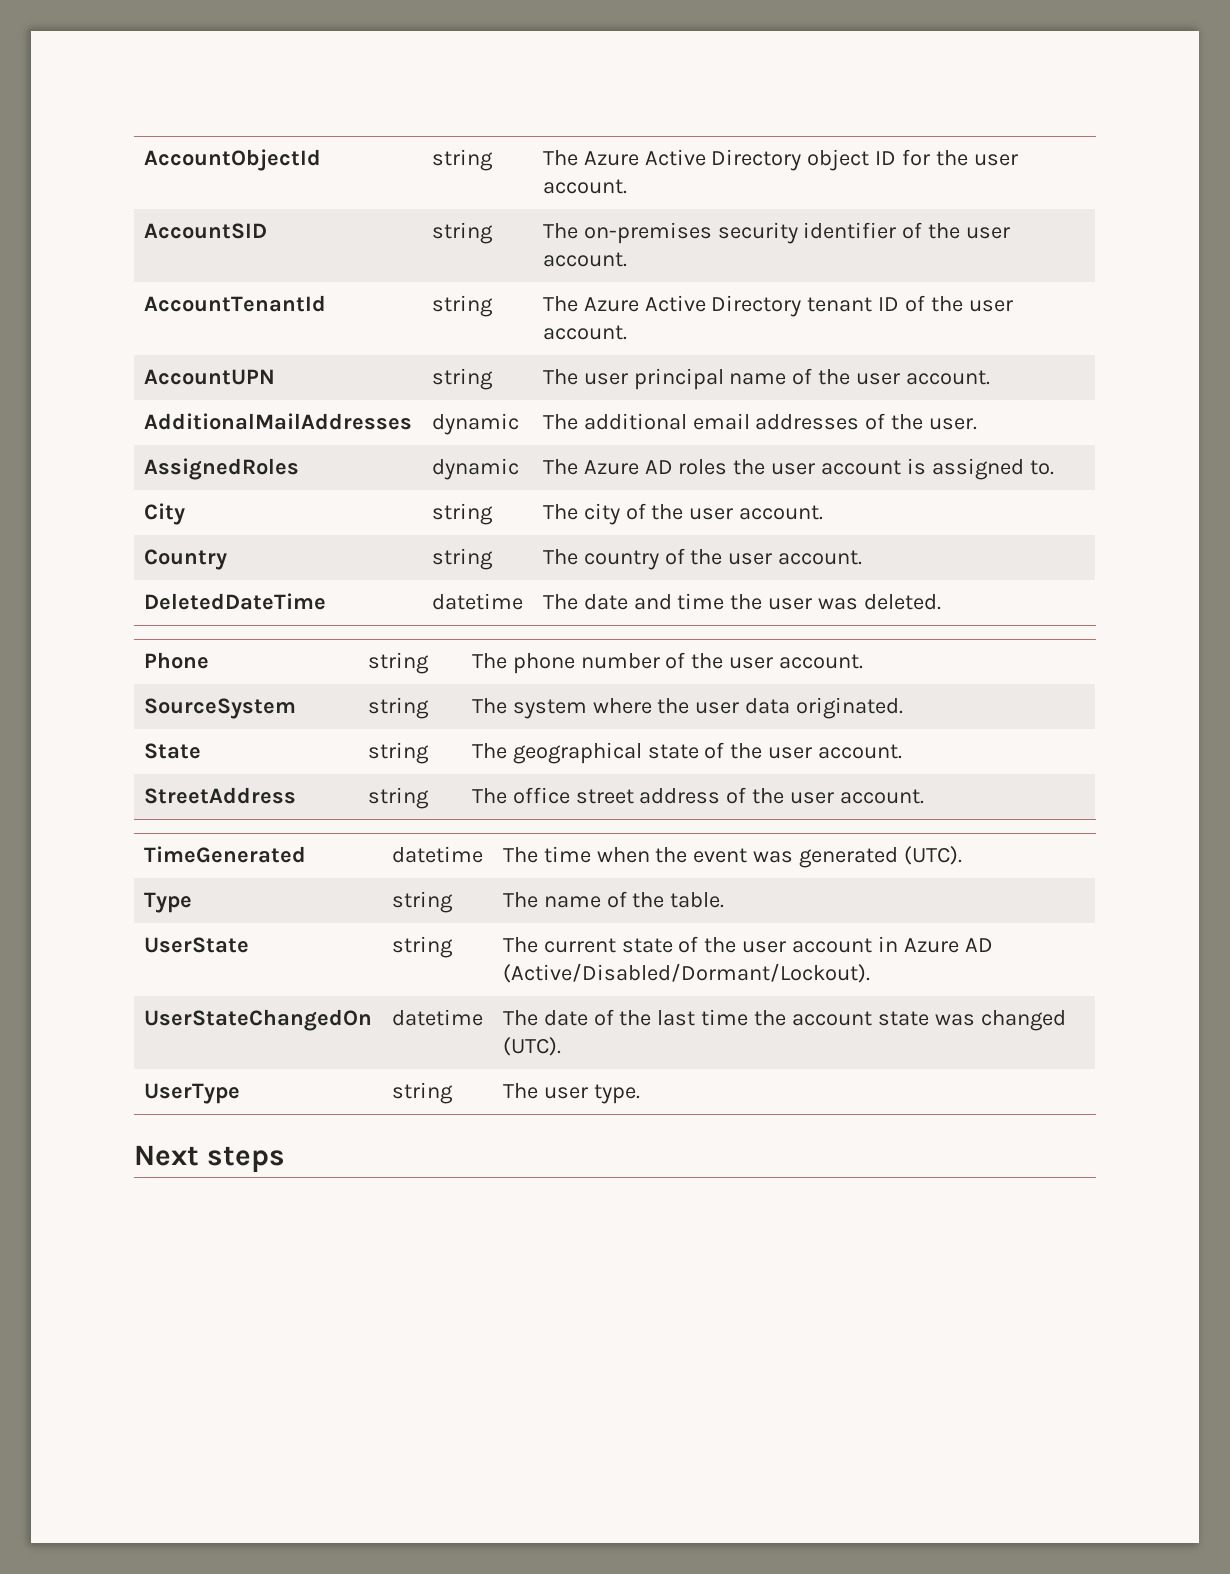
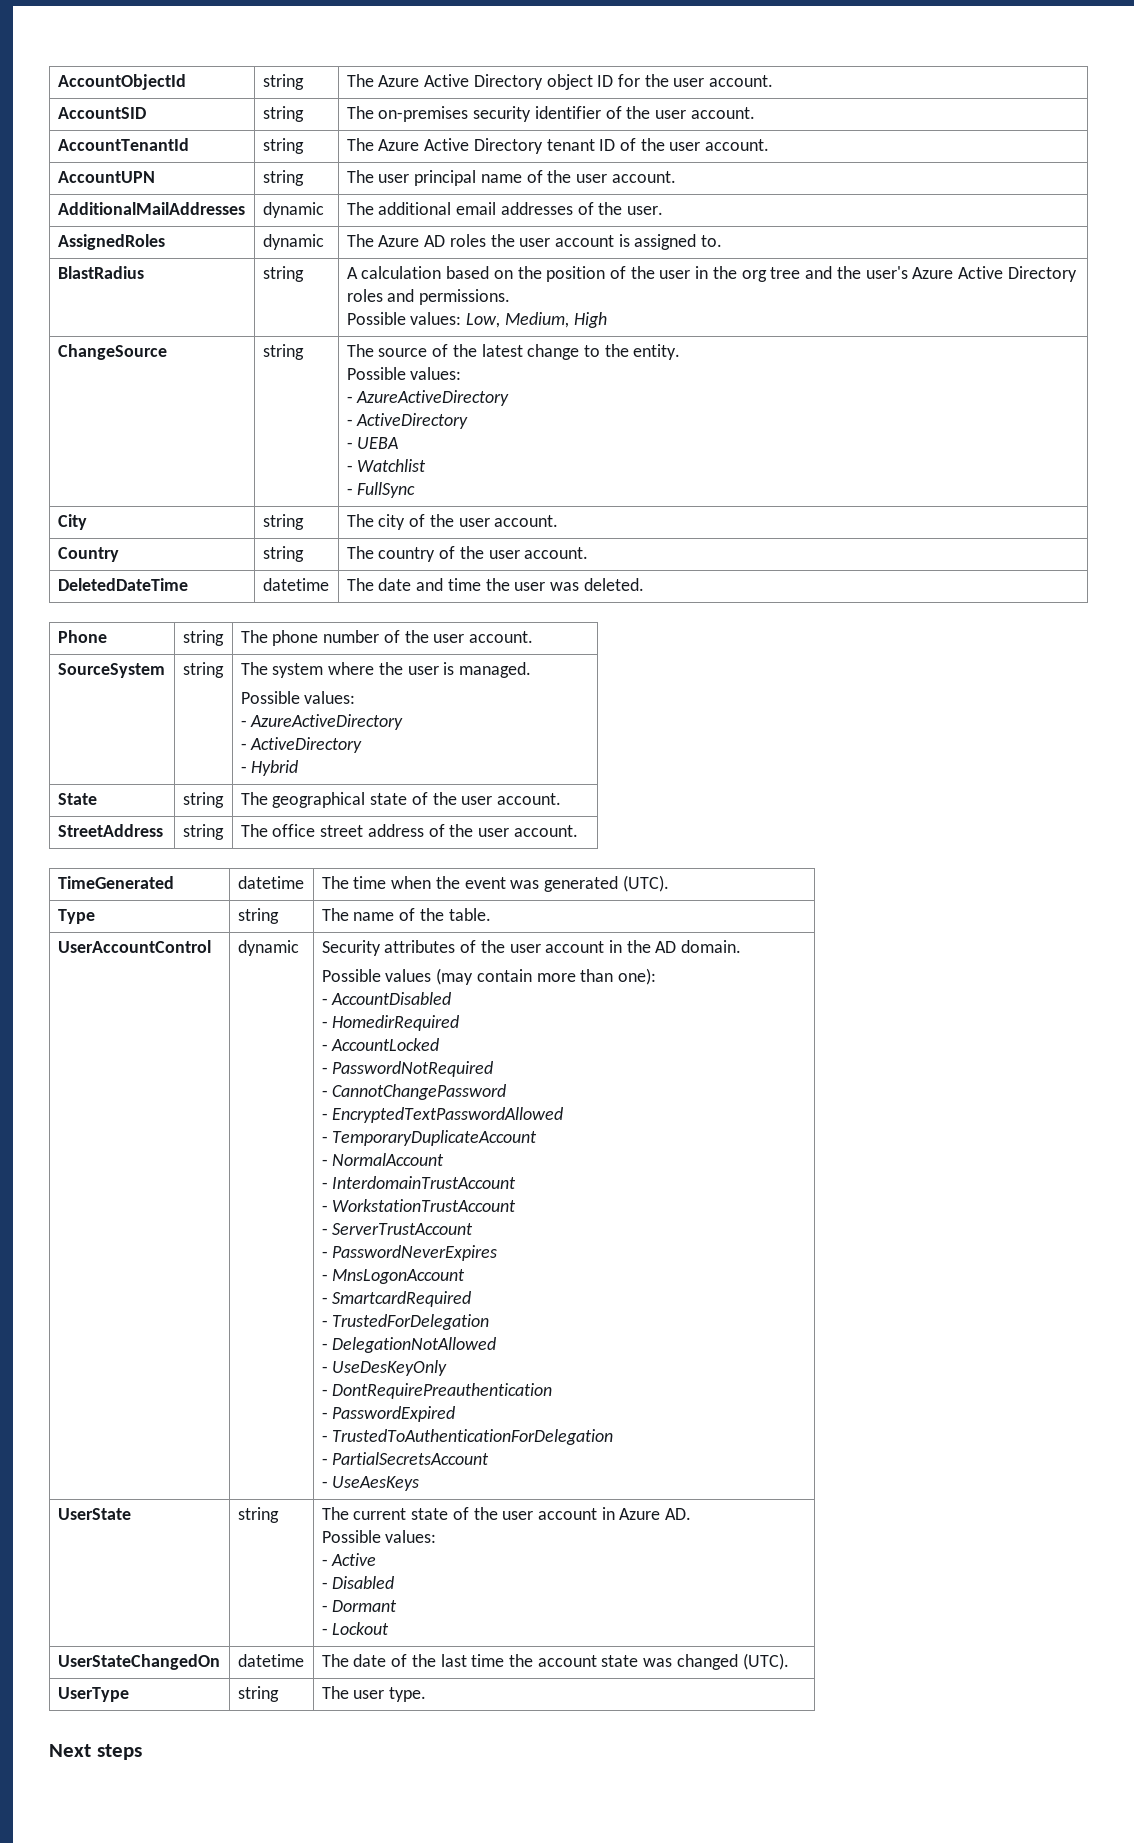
+ BlastRadius | string | A calculation based on the position of the user in the org tree and the user's Azure Active Directory roles and permissions.
+ Possible values: Low, Medium, High
+ ChangeSource | string | The source of the latest change to the entity.
+ Possible values:
+ - AzureActiveDirectory
+ - ActiveDirectory
+ - UEBA
+ - Watchlist
+ - FullSync
- SourceSystem | string | The system where the user data originated.
+ SourceSystem | string | The system where the user is managed.
+ Possible values:
+ - AzureActiveDirectory
+ - ActiveDirectory
+ - Hybrid
+ UserAccountControl | dynamic | Security attributes of the user account in the AD domain.
+ Possible values (may contain more than one):
+ - AccountDisabled
+ - HomedirRequired
+ - AccountLocked
+ - PasswordNotRequired
+ - CannotChangePassword
+ - EncryptedTextPasswordAllowed
+ - TemporaryDuplicateAccount
+ - NormalAccount
+ - InterdomainTrustAccount
+ - WorkstationTrustAccount
+ - ServerTrustAccount
+ - PasswordNeverExpires
+ - MnsLogonAccount
+ - SmartcardRequired
+ - TrustedForDelegation
+ - DelegationNotAllowed
+ - UseDesKeyOnly
+ - DontRequirePreauthentication
+ - PasswordExpired
+ - TrustedToAuthenticationForDelegation
+ - PartialSecretsAccount
+ - UseAesKeys
- UserState | string | The current state of the user account in Azure AD (Active/Disabled/Dormant/Lockout).
+ UserState | string | The current state of the user account in Azure AD.
+ Possible values:
+ - Active
+ - Disabled
+ - Dormant
+ - Lockout

